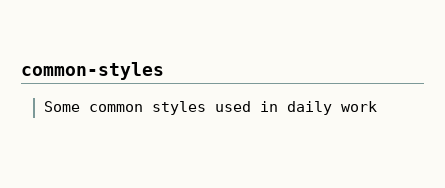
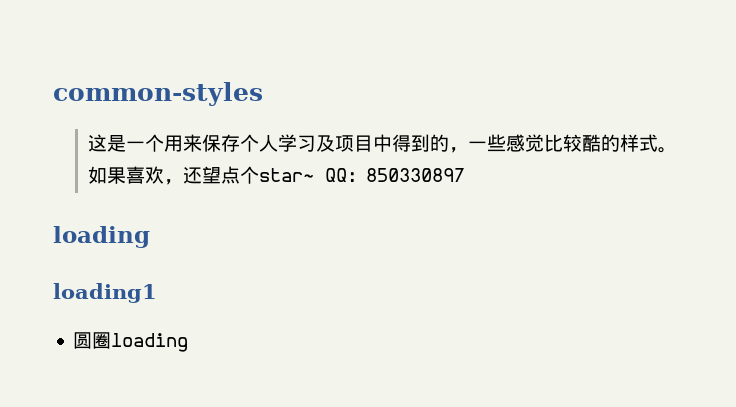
- Some common styles used in daily work
+ 这是一个用来保存个人学习及项目中得到的，一些感觉比较酷的样式。如果喜欢，还望点个star~ QQ：850330897
+ loading
+ loading1
+ 圆圈loading

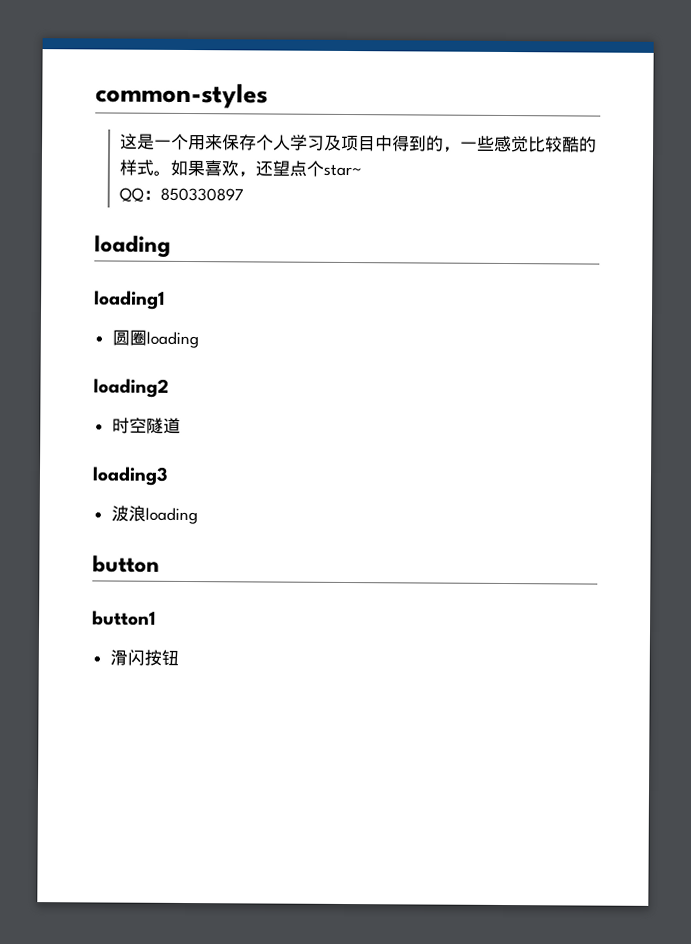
- 如果喜欢，还望点个star~ QQ：850330897
+ 如果喜欢，还望点个star~
+ QQ：850330897
+ loading2
+ 时空隧道
+ loading3
+ 波浪loading
+ button
+ button1
+ 滑闪按钮

